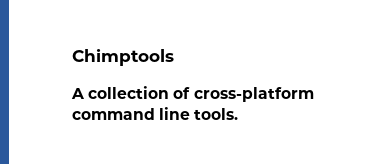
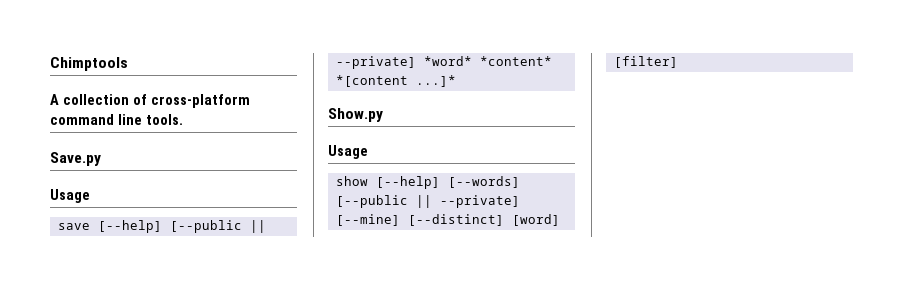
+ Save.py
+ Usage
+ save [--help] [--public || --private] *word* *content* *[content ...]*
+ Show.py
+ Usage
+ show [--help] [--words] [--public || --private] [--mine] [--distinct] [word] [filter]

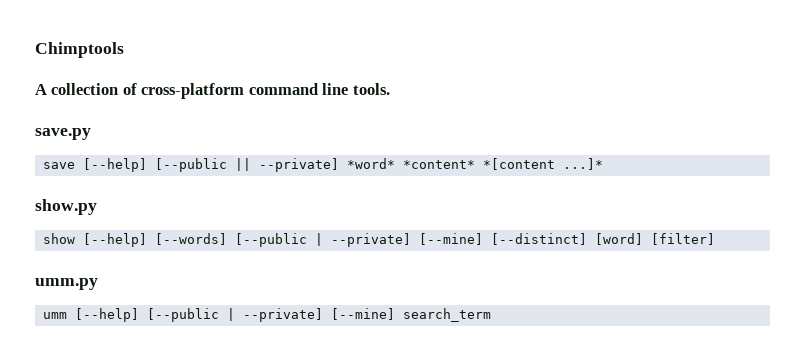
- Save.py
- Usage
+ save.py
- Show.py
- Usage
+ show.py
- show [--help] [--words] [--public || --private] [--mine] [--distinct] [word] [filter]
+ show [--help] [--words] [--public | --private] [--mine] [--distinct] [word] [filter]
+ umm.py
+ umm [--help] [--public | --private] [--mine] search_term

